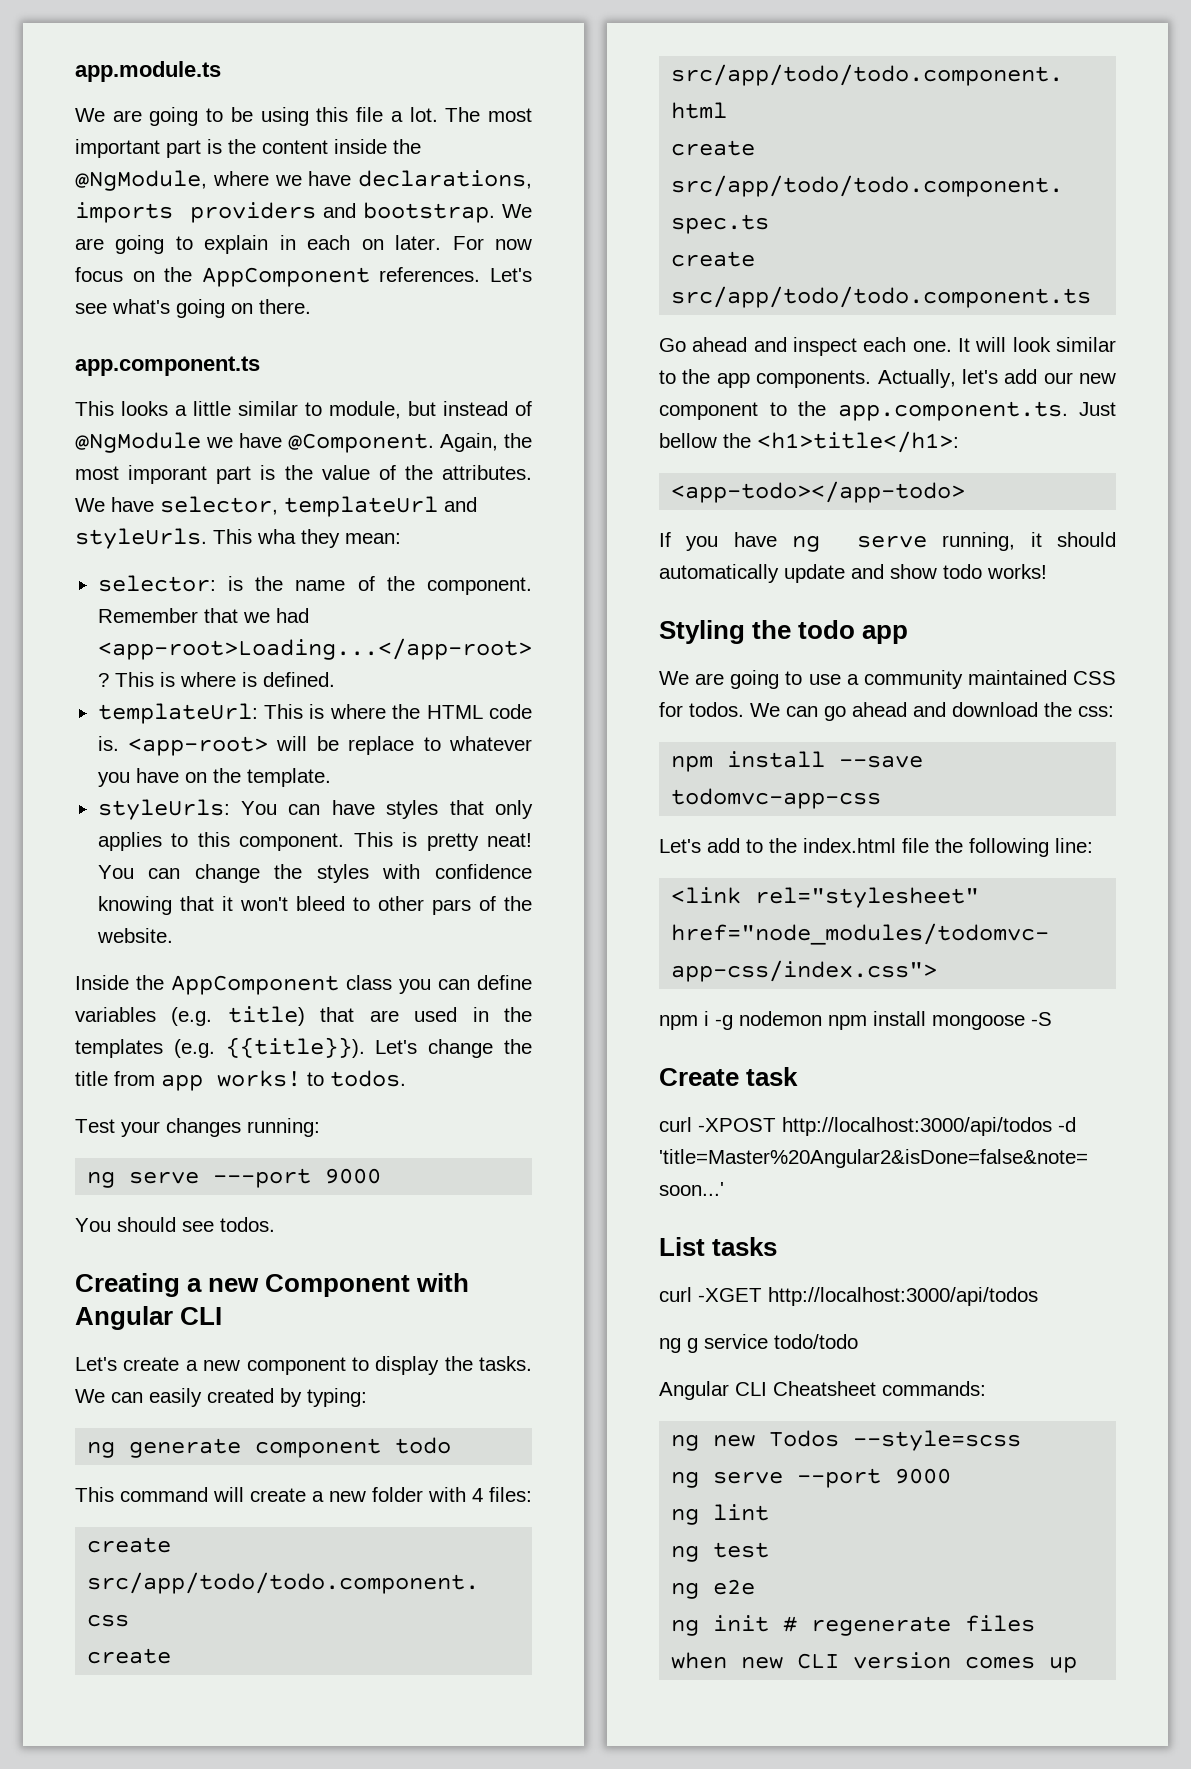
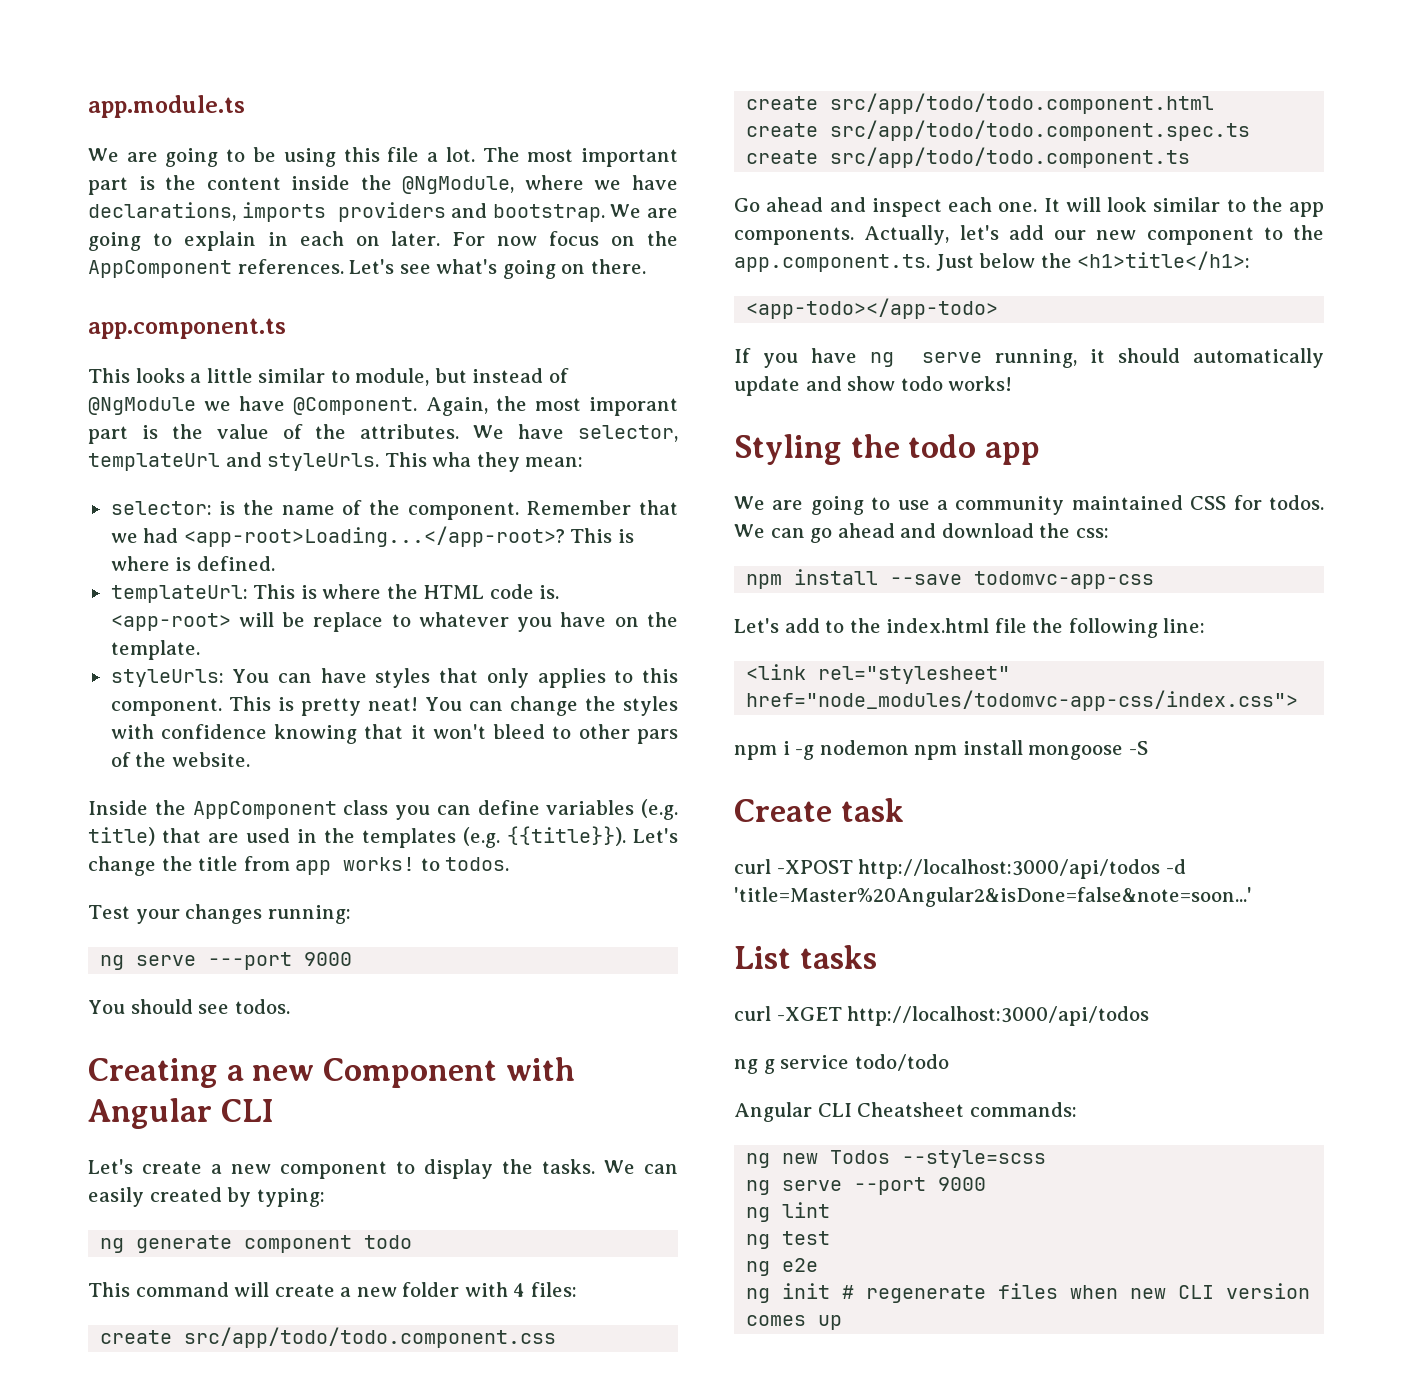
- Actually, let's add our new component to the app.component.ts. Just bellow the <h1>title</h1>:
+ Actually, let's add our new component to the app.component.ts. Just below the <h1>title</h1>:

